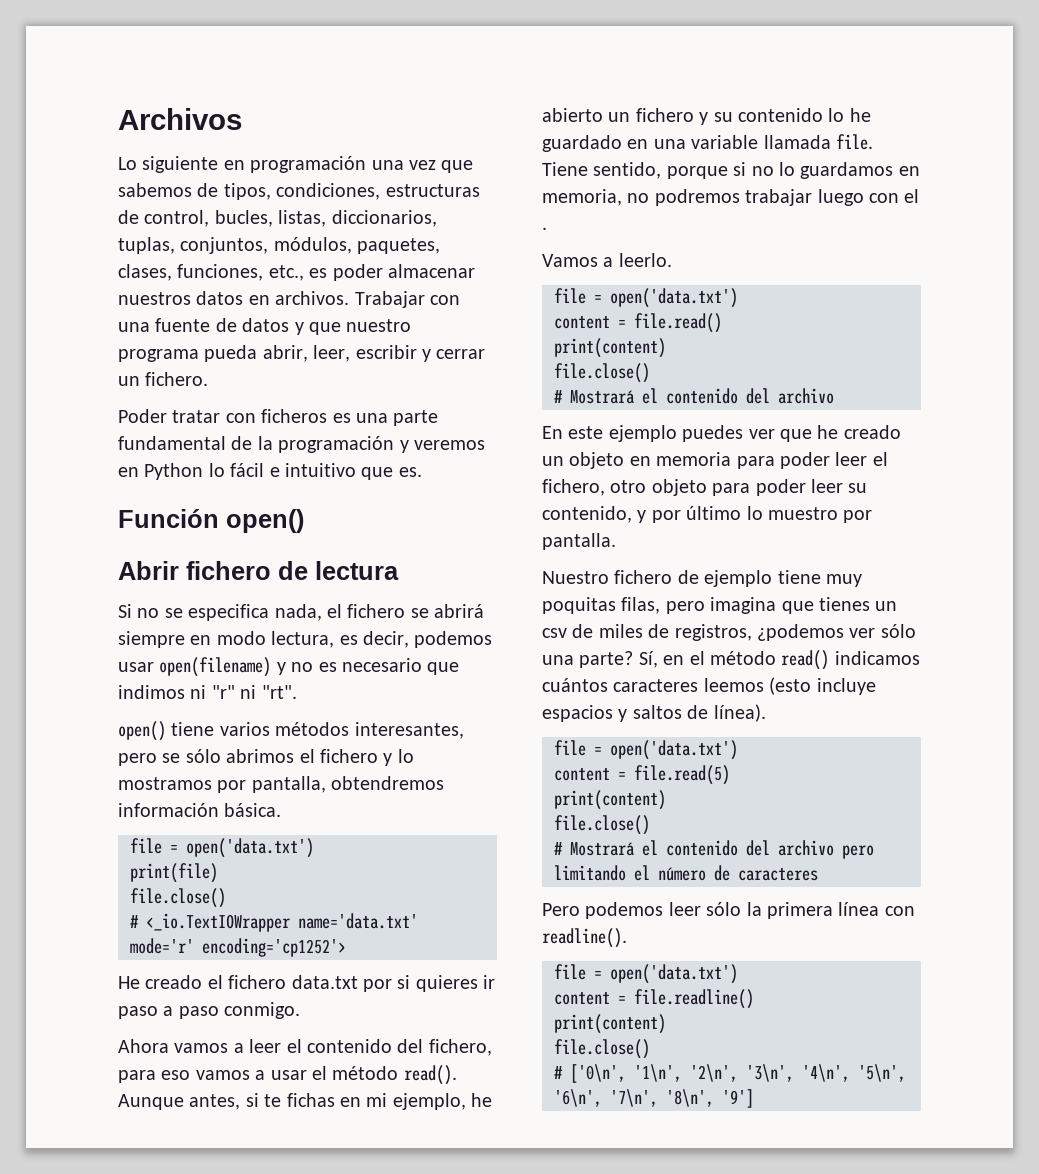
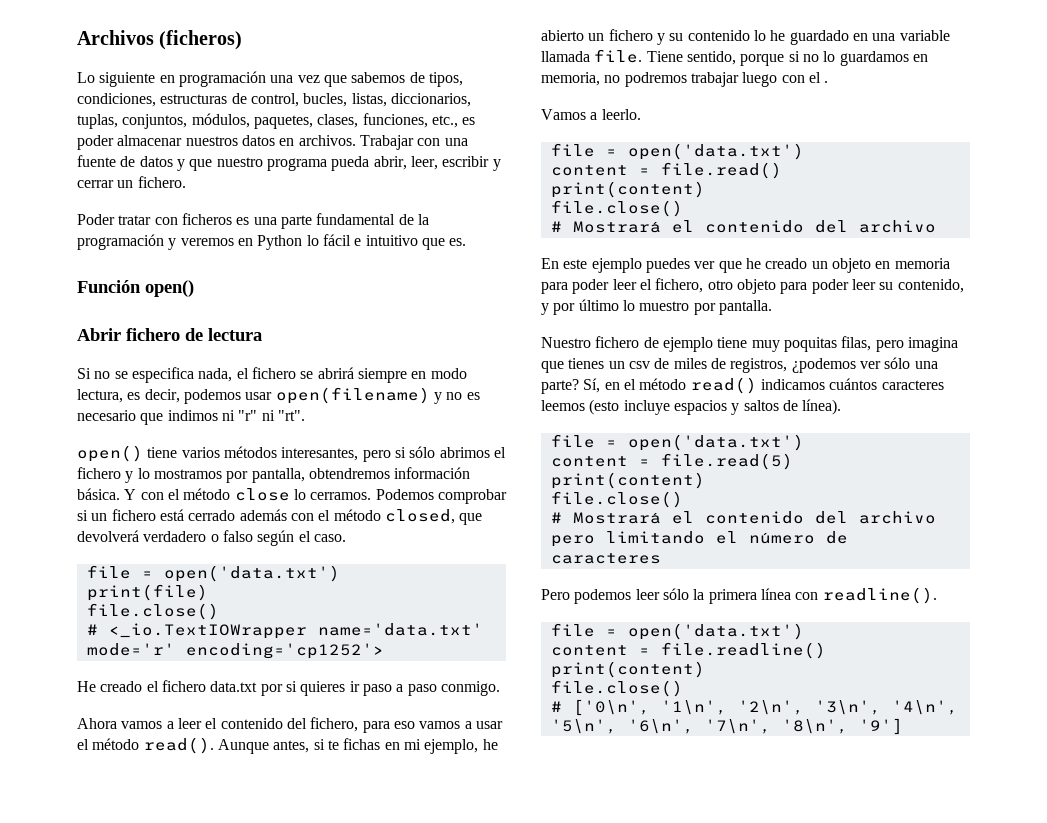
- Archivos
+ Archivos (ficheros)
- open() tiene varios métodos interesantes, pero se sólo abrimos el fichero y lo mostramos por pantalla, obtendremos información básica.
+ open() tiene varios métodos interesantes, pero si sólo abrimos el fichero y lo mostramos por pantalla, obtendremos información básica. Y con el método close lo cerramos. Podemos comprobar si un fichero está cerrado además con el método closed, que devolverá verdadero o falso según el caso.

